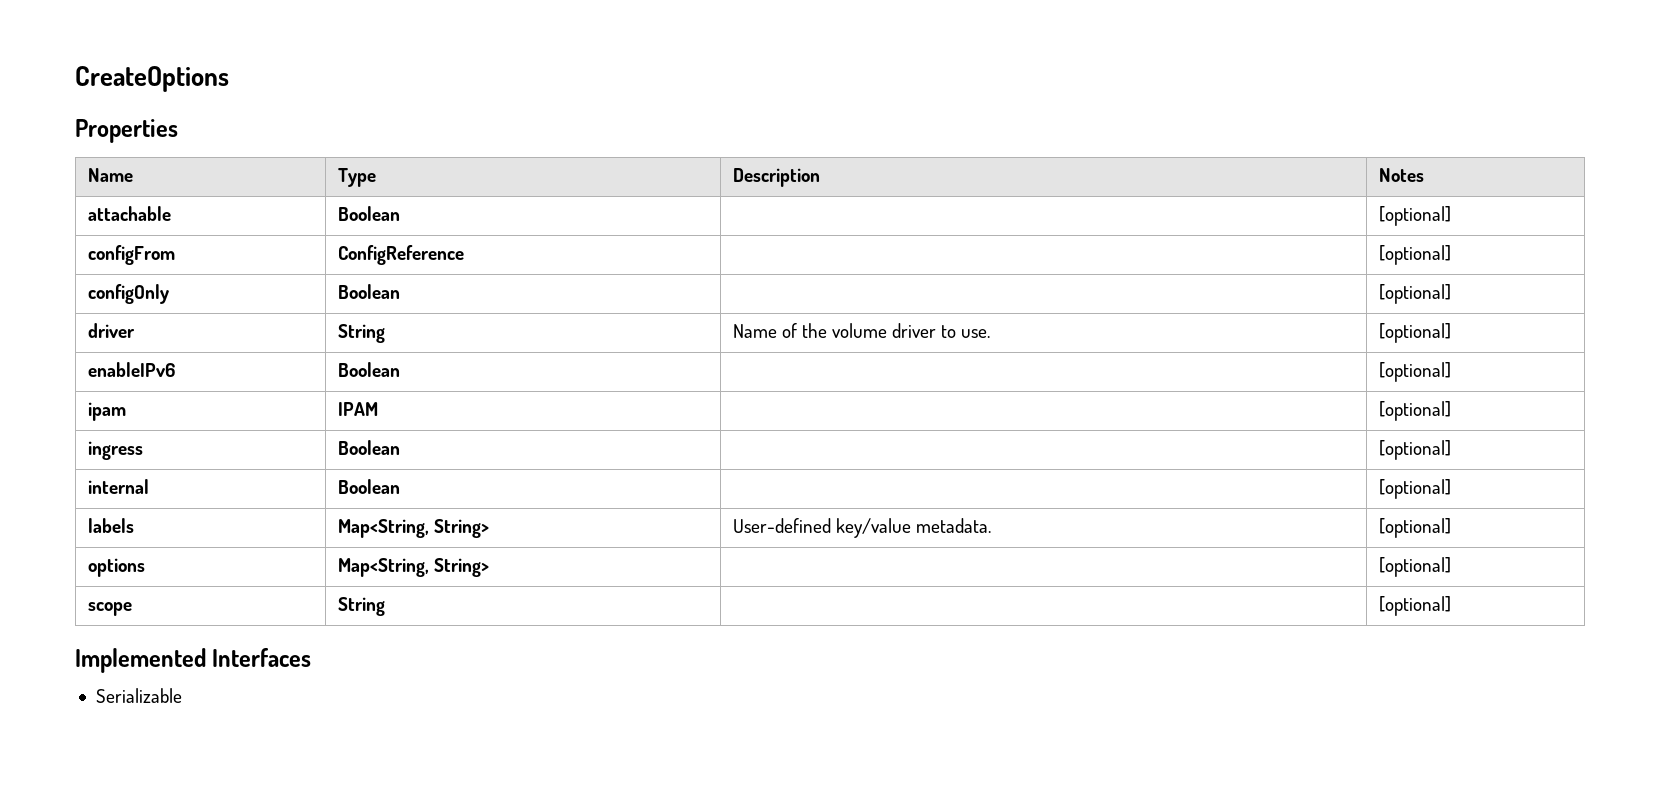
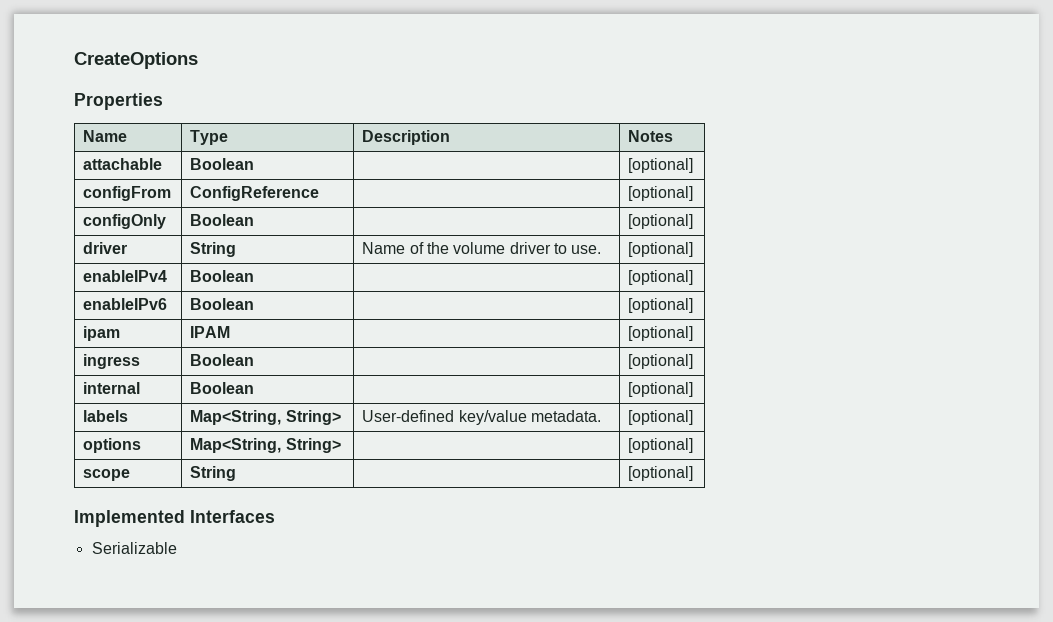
+ enableIPv4 | Boolean | | [optional]

